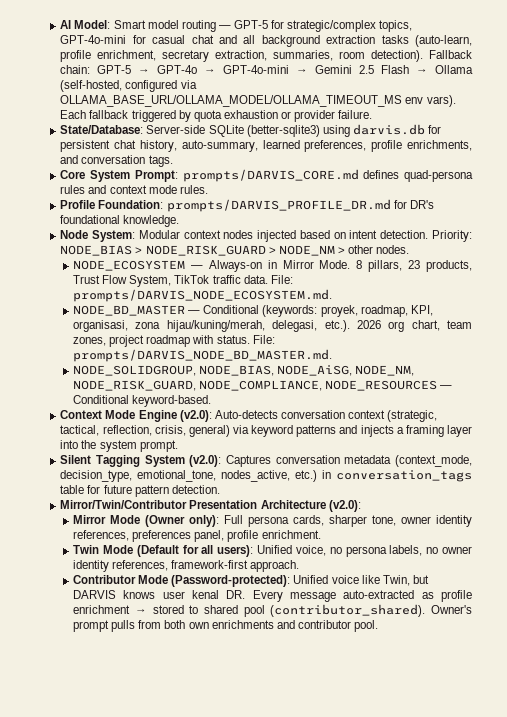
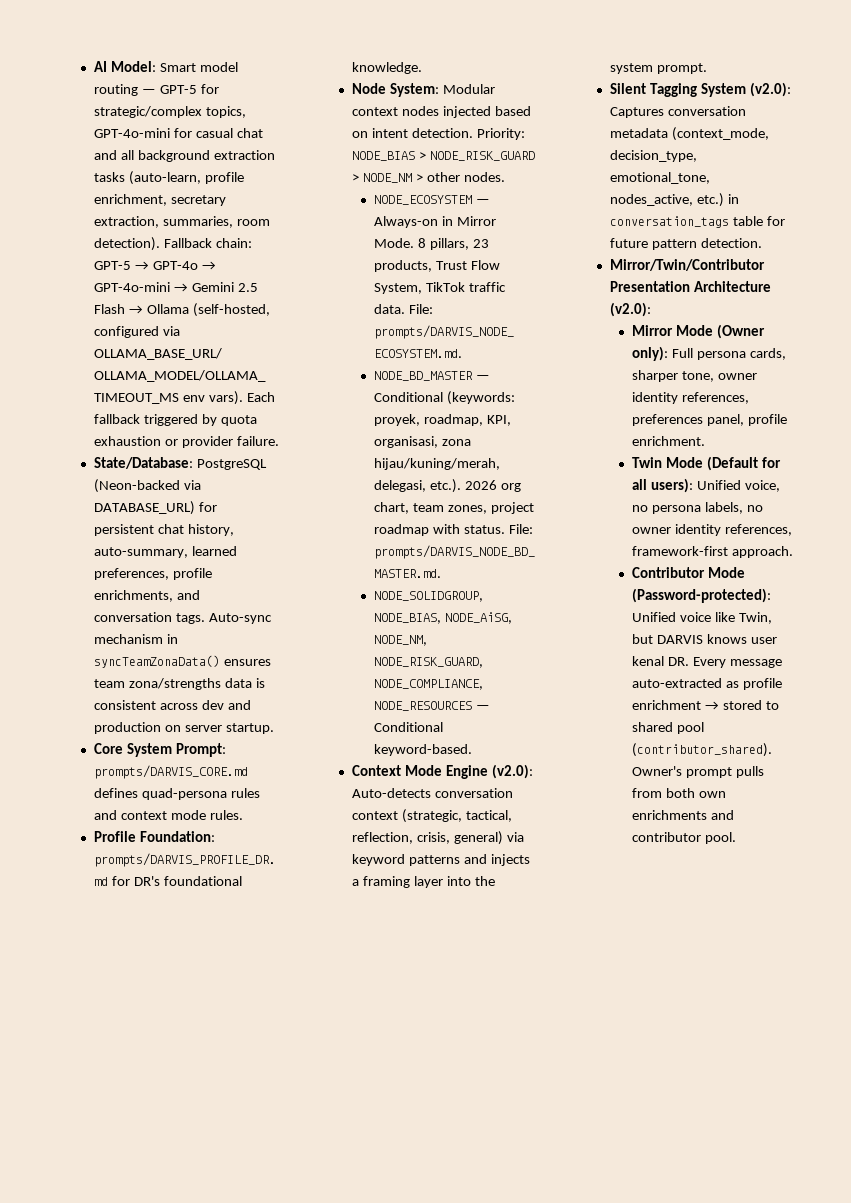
- State/Database: Server-side SQLite (better-sqlite3) using darvis.db for persistent chat history, auto-summary, learned preferences, profile enrichments, and conversation tags.
+ State/Database: PostgreSQL (Neon-backed via DATABASE_URL) for persistent chat history, auto-summary, learned preferences, profile enrichments, and conversation tags. Auto-sync mechanism in syncTeamZonaData() ensures team zona/strengths data is consistent across dev and production on server startup.

